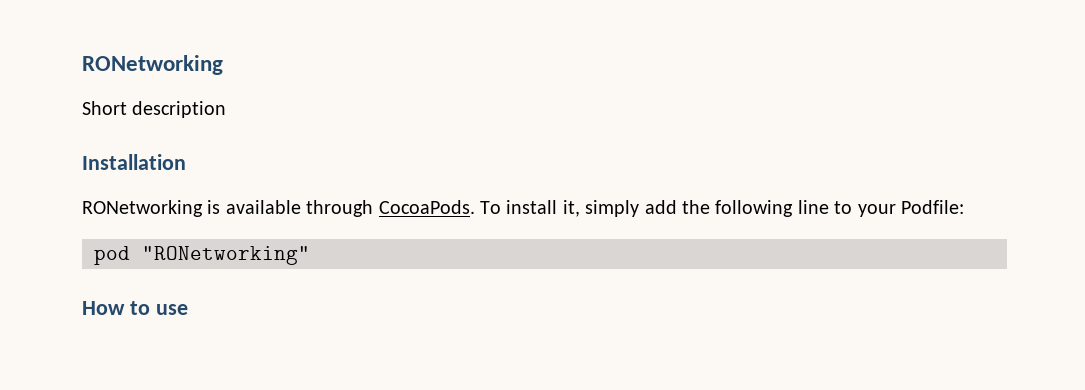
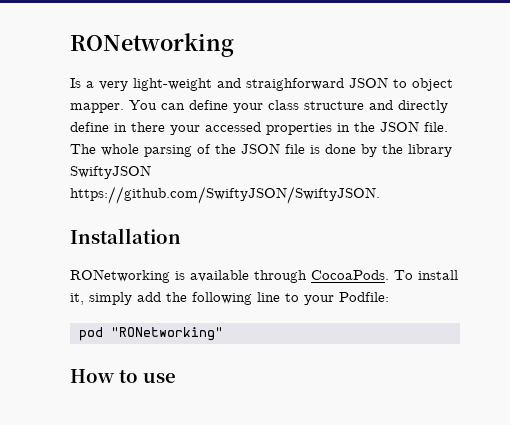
- Short description
+ Is a very light-weight and straighforward JSON to object mapper. You can define your class structure and directly define in there your accessed properties in the JSON file. The whole parsing of the JSON file is done by the library SwiftyJSON https://github.com/SwiftyJSON/SwiftyJSON.

